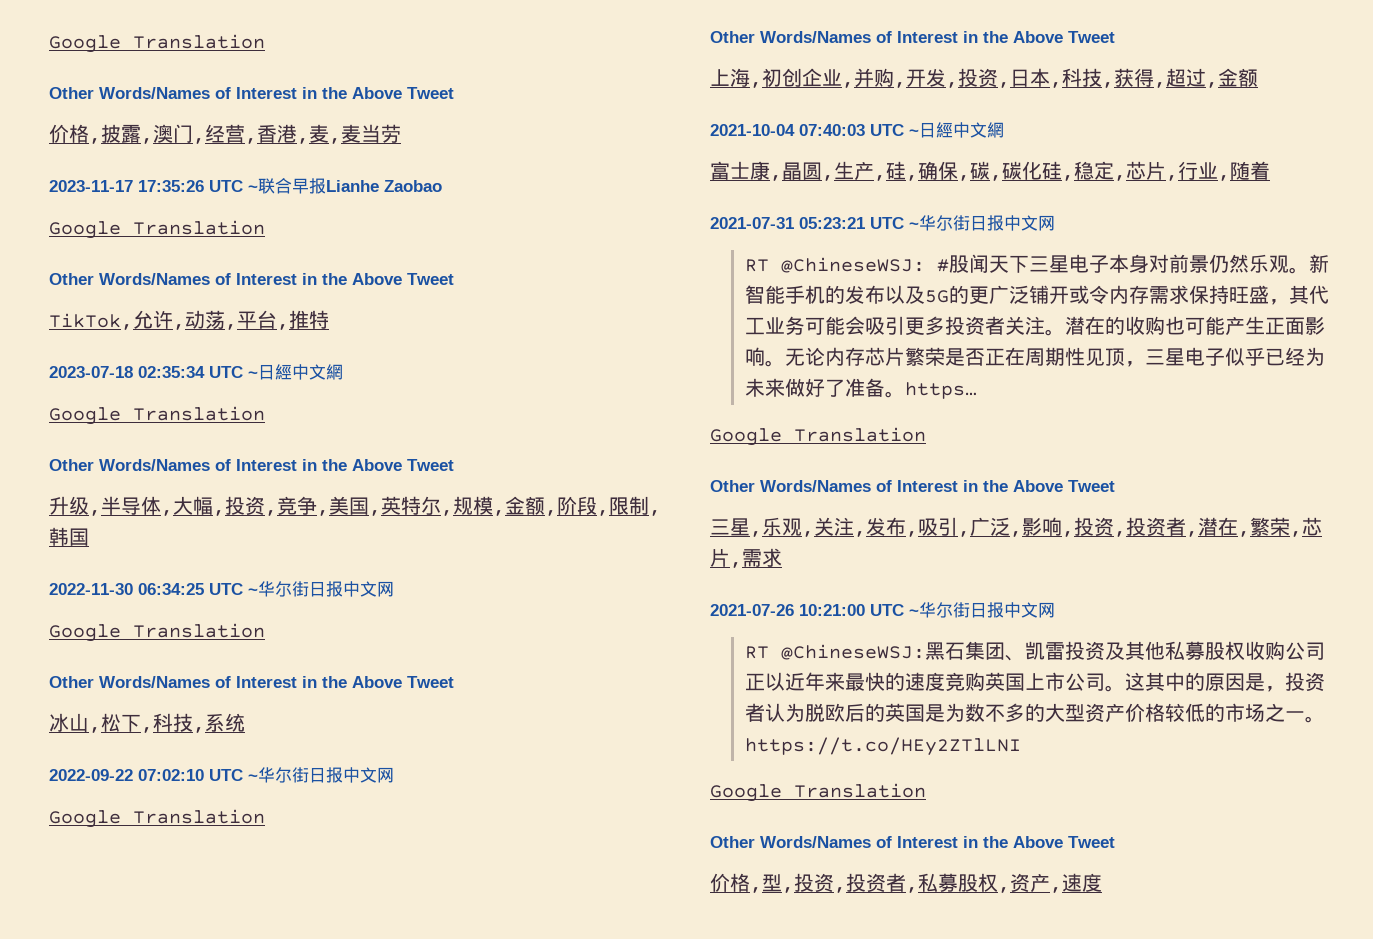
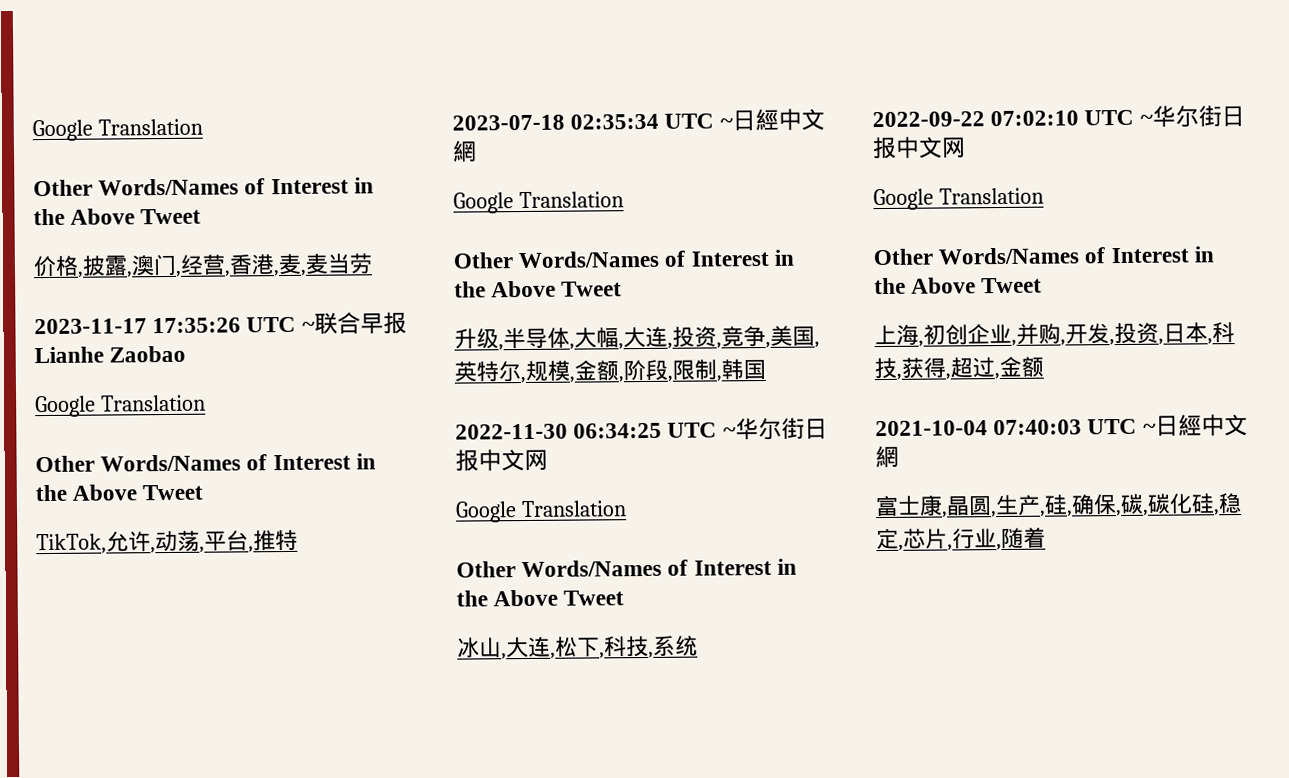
- 升级,半导体,大幅,投资,竞争,美国,英特尔,规模,金额,阶段,限制,韩国
+ 升级,半导体,大幅,大连,投资,竞争,美国,英特尔,规模,金额,阶段,限制,韩国
- 冰山,松下,科技,系统
+ 冰山,大连,松下,科技,系统
- 2021-07-31 05:23:21 UTC ~华尔街日报中文网
- RT @ChineseWSJ: #股闻天下三星电子本身对前景仍然乐观。新智能手机的发布以及5G的更广泛铺开或令内存需求保持旺盛，其代工业务可能会吸引更多投资者关注。潜在的收购也可能产生正面影响。无论内存芯片繁荣是否正在周期性见顶，三星电子似乎已经为未来做好了准备。https…
- Google Translation
- Other Words/Names of Interest in the Above Tweet
- 三星,乐观,关注,发布,吸引,广泛,影响,投资,投资者,潜在,繁荣,芯片,需求
- 2021-07-26 10:21:00 UTC ~华尔街日报中文网
- RT @ChineseWSJ:黑石集团、凯雷投资及其他私募股权收购公司正以近年来最快的速度竞购英国上市公司。这其中的原因是，投资者认为脱欧后的英国是为数不多的大型资产价格较低的市场之一。https://t.co/HEy2ZTlLNI
- Google Translation
- Other Words/Names of Interest in the Above Tweet
- 价格,型,投资,投资者,私募股权,资产,速度

